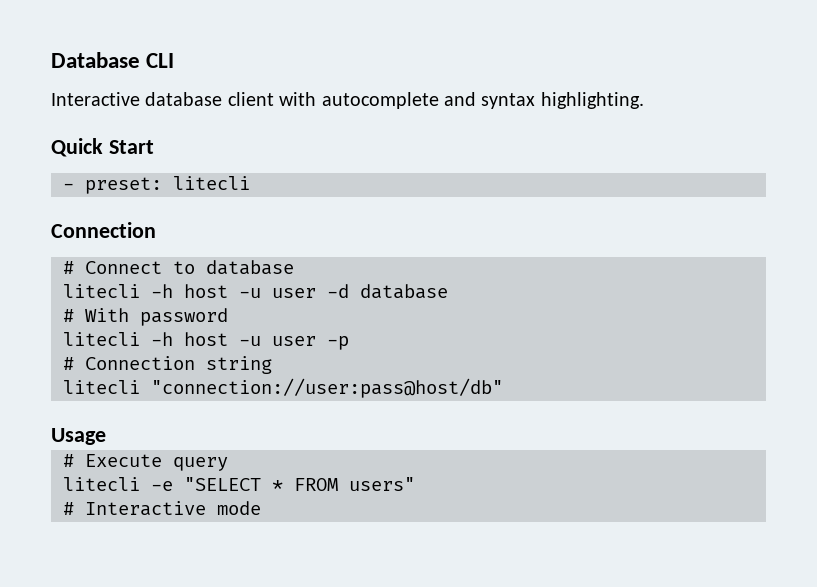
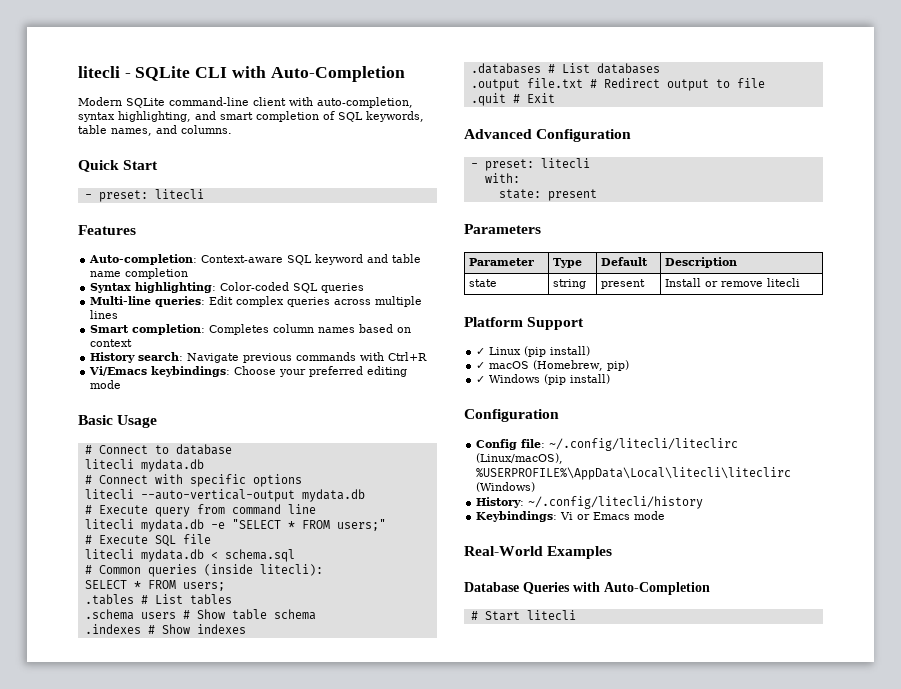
- Database CLI
- Interactive database client with autocomplete and syntax highlighting.
+ litecli - SQLite CLI with Auto-Completion
+ Modern SQLite command-line client with auto-completion, syntax highlighting, and smart completion of SQL keywords, table names, and columns.
  Quick Start
  - preset: litecli
- Connection
+ Features
+ Auto-completion: Context-aware SQL keyword and table name completion
+ Syntax highlighting: Color-coded SQL queries
+ Multi-line queries: Edit complex queries across multiple lines
+ Smart completion: Completes column names based on context
+ History search: Navigate previous commands with Ctrl+R
+ Vi/Emacs keybindings: Choose your preferred editing mode
+ Basic Usage
  # Connect to database
- litecli -h host -u user -d database
- # With password
- litecli -h host -u user -p
- # Connection string
- litecli "connection://user:pass@host/db"
- Usage
+ litecli mydata.db
+ # Connect with specific options
+ litecli --auto-vertical-output mydata.db
- # Execute query
- litecli -e "SELECT * FROM users"
- # Interactive mode
+ # Execute query from command line
+ litecli mydata.db -e "SELECT * FROM users;"
+ # Execute SQL file
+ litecli mydata.db < schema.sql
+ # Common queries (inside litecli):
+ SELECT * FROM users;
+ .tables # List tables
+ .schema users # Show table schema
+ .indexes # Show indexes
+ .databases # List databases
+ .output file.txt # Redirect output to file
+ .quit # Exit
+ Advanced Configuration
+ - preset: litecli
+ with:
+ state: present
+ Parameters
+ Parameter | Type | Default | Description
+ state | string | present | Install or remove litecli
+ Platform Support
+ ✓ Linux (pip install)
+ ✓ macOS (Homebrew, pip)
+ ✓ Windows (pip install)
+ Configuration
+ Config file: ~/.config/litecli/liteclirc (Linux/macOS), %USERPROFILE%\AppData\Local\litecli\liteclirc (Windows)
+ History: ~/.config/litecli/history
+ Keybindings: Vi or Emacs mode
+ Real-World Examples
+ Database Queries with Auto-Completion
+ # Start litecli

